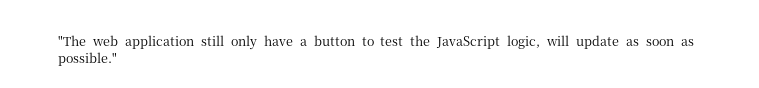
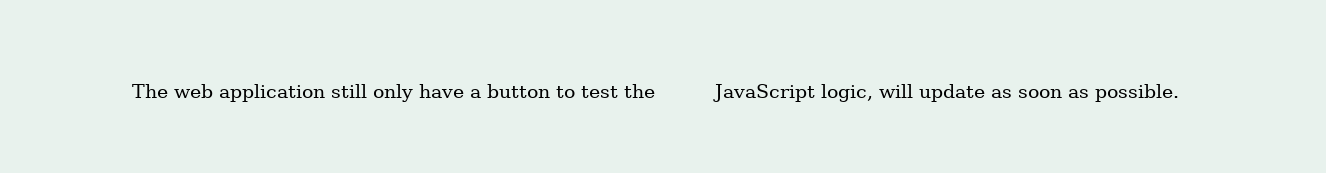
- "The web application still only have a button to test the JavaScript logic, will update as soon as possible."
+ The web application still only have a button to test the JavaScript logic, will update as soon as possible.

